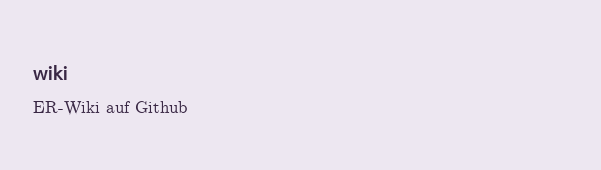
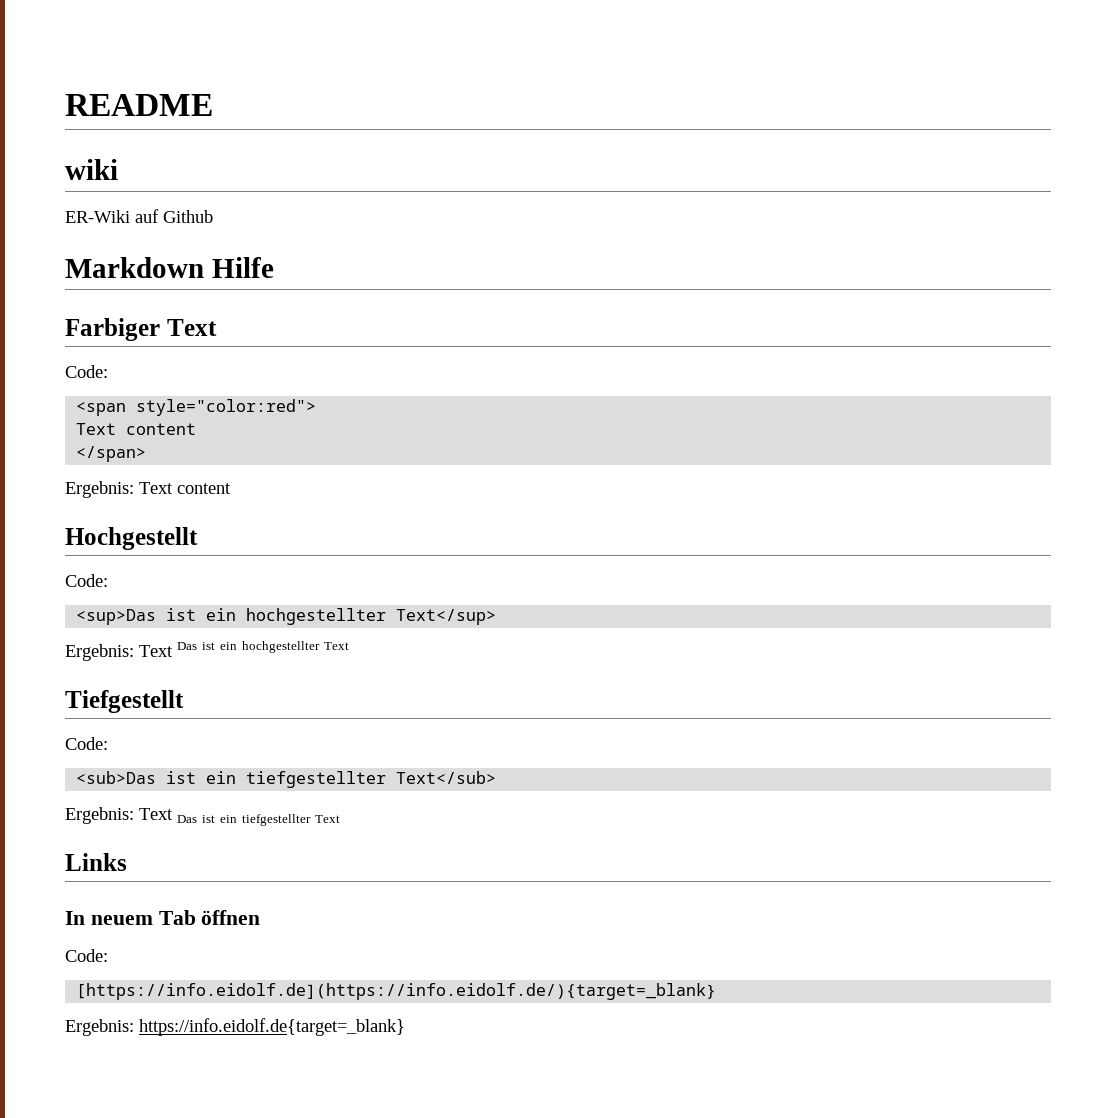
+ README
+ Markdown Hilfe
+ Farbiger Text
+ Code:
+ <span style="color:red">
+ Text content
+ </span>
+ Ergebnis: Text content
+ Hochgestellt
+ Code:
+ <sup>Das ist ein hochgestellter Text</sup>
+ Ergebnis: Text Das ist ein hochgestellter Text
+ Tiefgestellt
+ Code:
+ <sub>Das ist ein tiefgestellter Text</sub>
+ Ergebnis: Text Das ist ein tiefgestellter Text
+ Links
+ In neuem Tab öffnen
+ Code:
+ [https://info.eidolf.de](https://info.eidolf.de/){target=_blank}
+ Ergebnis: https://info.eidolf.de{target=_blank}

